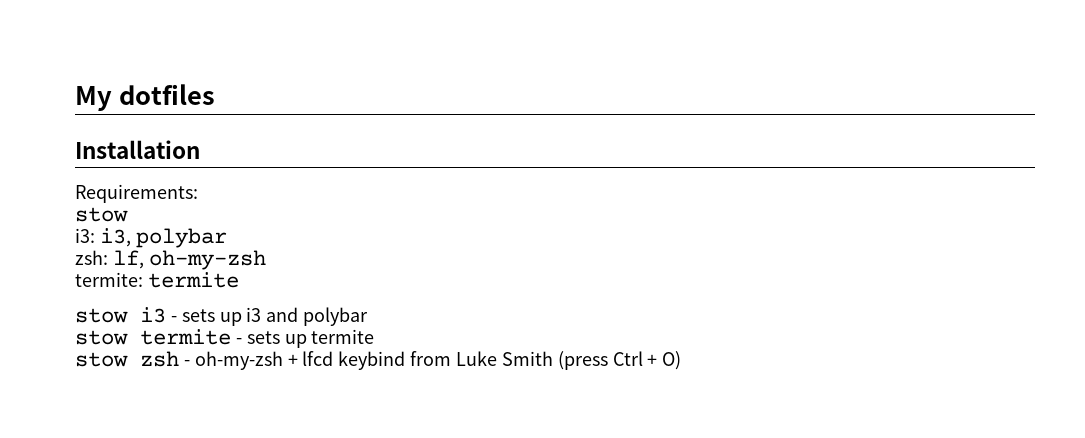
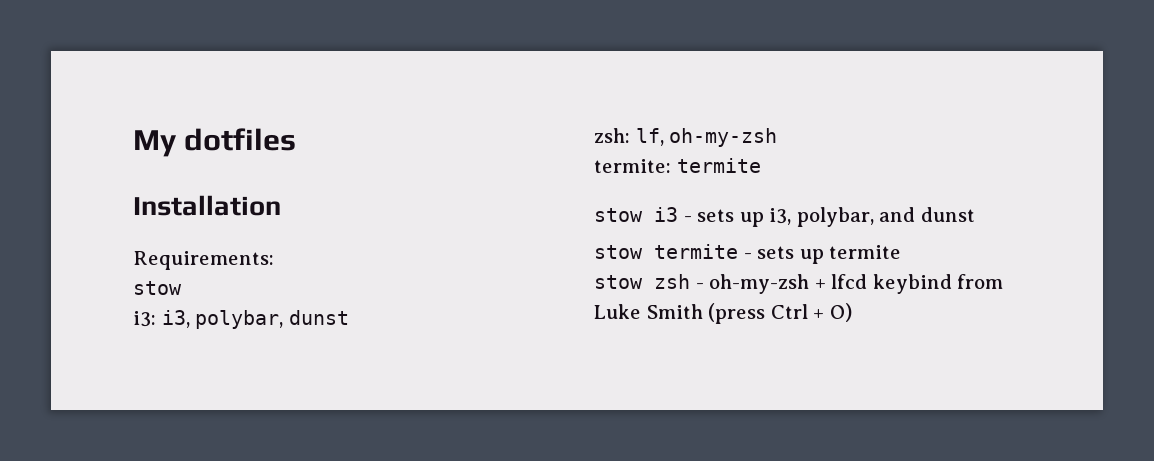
- i3: i3, polybar
+ i3: i3, polybar, dunst
- stow i3 - sets up i3 and polybar
+ stow i3 - sets up i3, polybar, and dunst

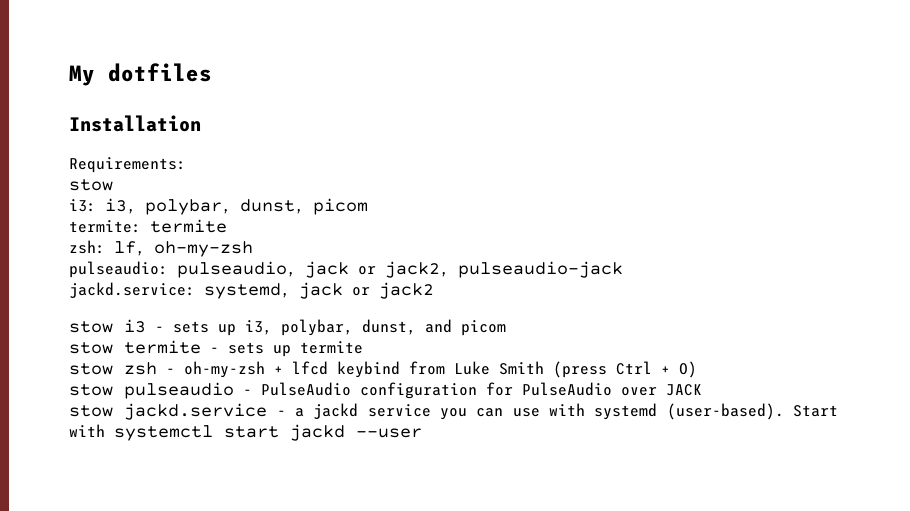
- i3: i3, polybar, dunst
+ i3: i3, polybar, dunst, picom
+ termite: termite
- termite: termite
+ pulseaudio: pulseaudio, jack or jack2, pulseaudio-jack
+ jackd.service: systemd, jack or jack2
- stow i3 - sets up i3, polybar, and dunst
+ stow i3 - sets up i3, polybar, dunst, and picom
+ stow pulseaudio - PulseAudio configuration for PulseAudio over JACK
+ stow jackd.service - a jackd service you can use with systemd (user-based). Start with systemctl start jackd --user

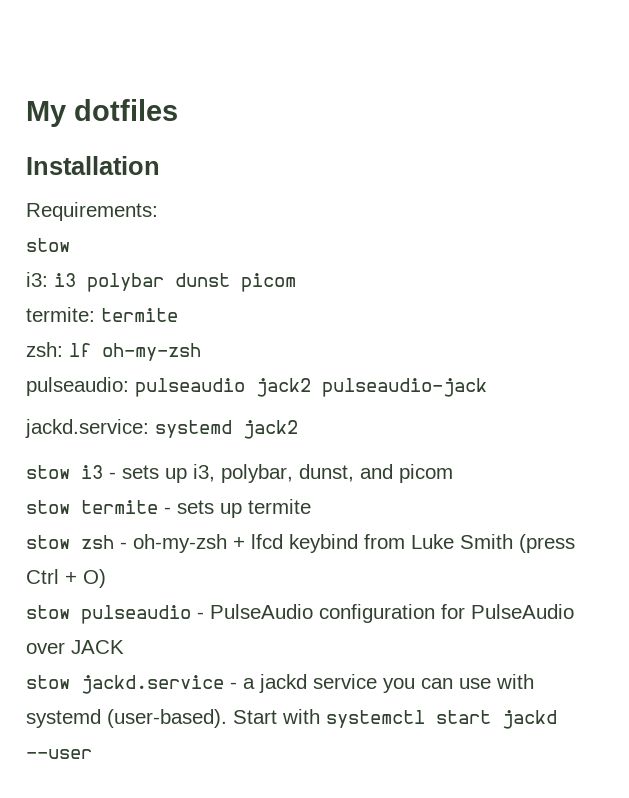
- i3: i3, polybar, dunst, picom
+ i3: i3 polybar dunst picom
- zsh: lf, oh-my-zsh
+ zsh: lf oh-my-zsh
- pulseaudio: pulseaudio, jack or jack2, pulseaudio-jack
+ pulseaudio: pulseaudio jack2 pulseaudio-jack
- jackd.service: systemd, jack or jack2
+ jackd.service: systemd jack2

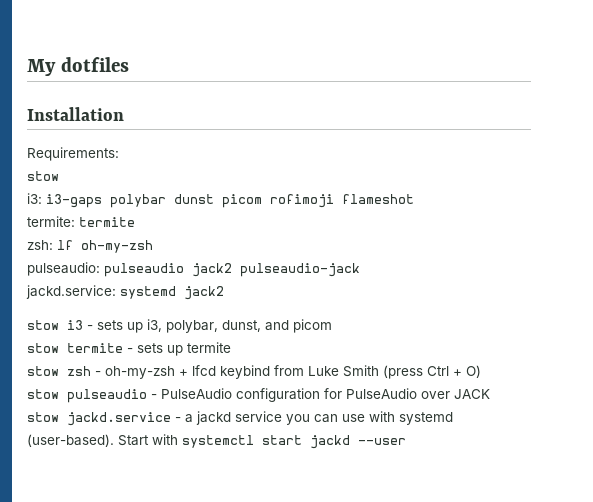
- i3: i3 polybar dunst picom
+ i3: i3-gaps polybar dunst picom rofimoji flameshot

